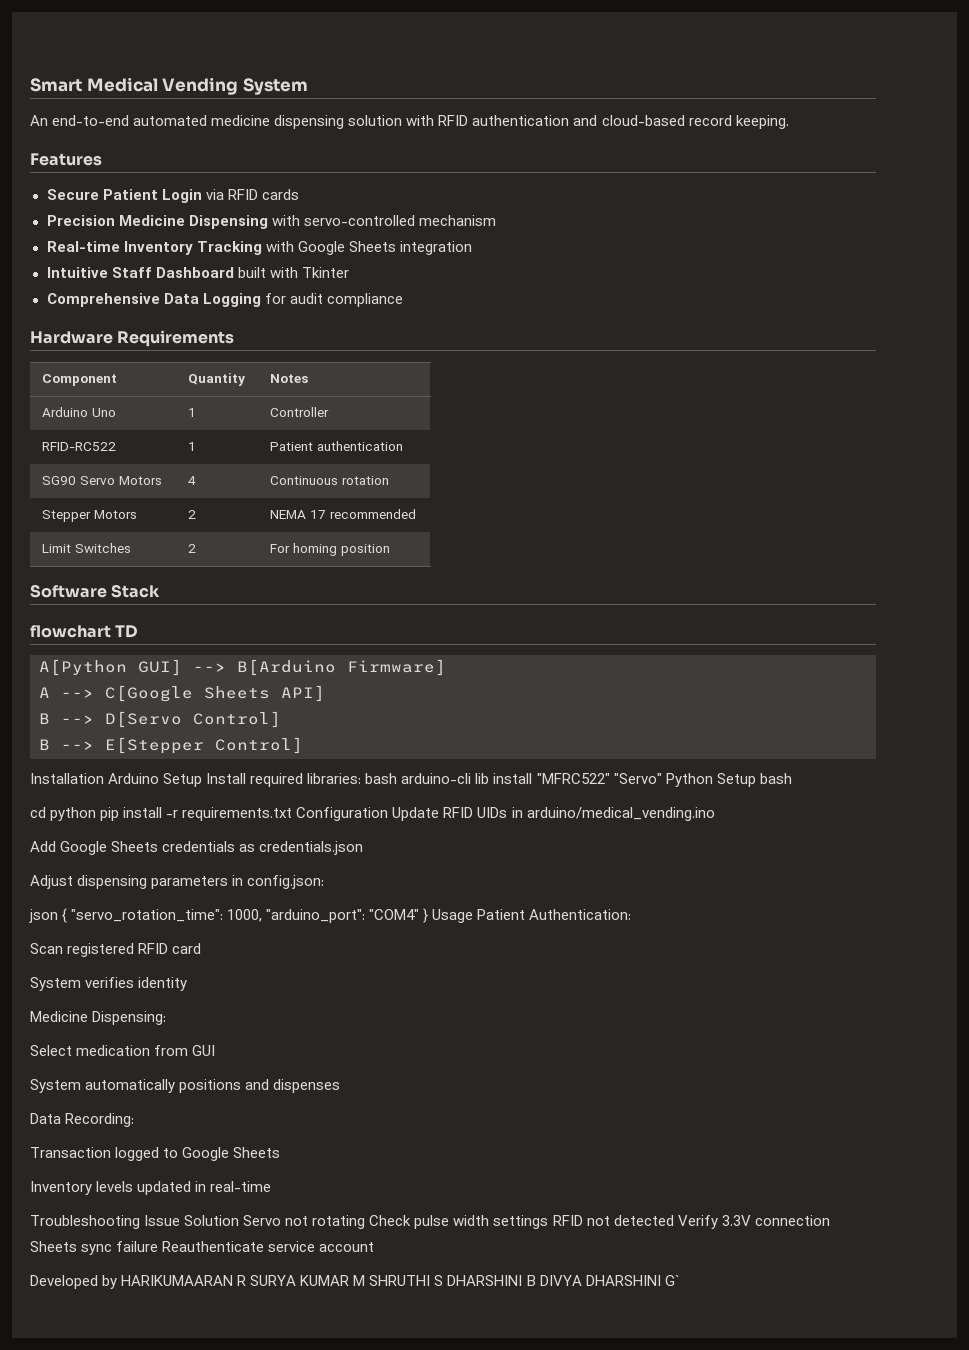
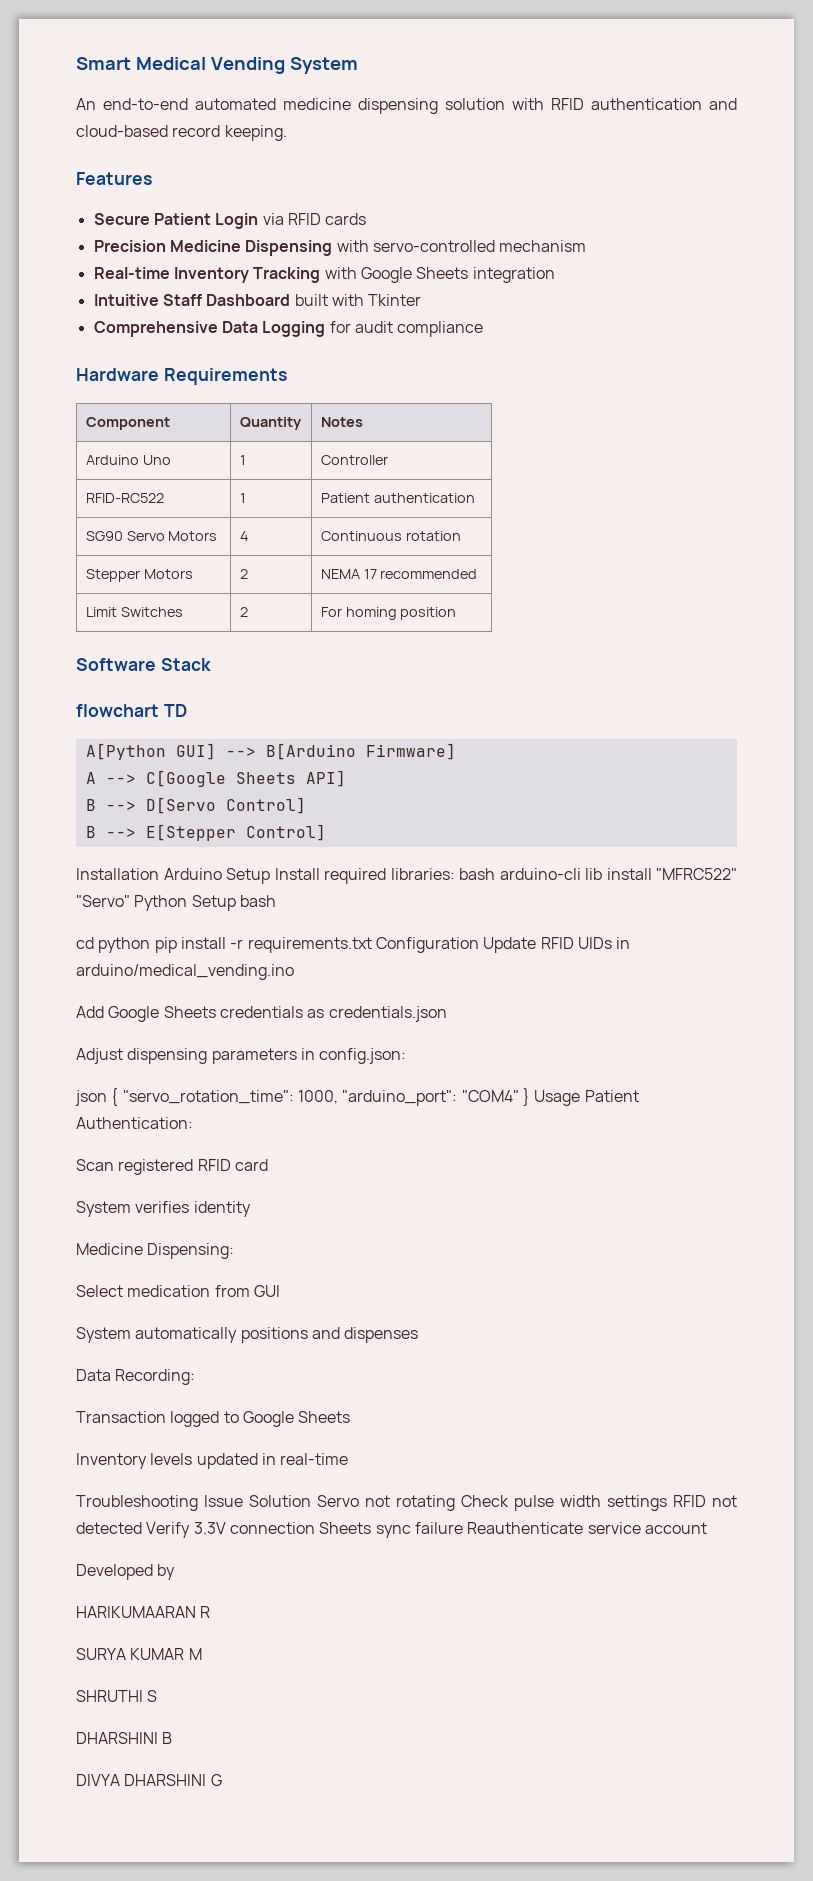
- Developed by HARIKUMAARAN R SURYA KUMAR M SHRUTHI S DHARSHINI B DIVYA DHARSHINI G`
+ Developed by
+ HARIKUMAARAN R
+ SURYA KUMAR M
+ SHRUTHI S
+ DHARSHINI B
+ DIVYA DHARSHINI G

